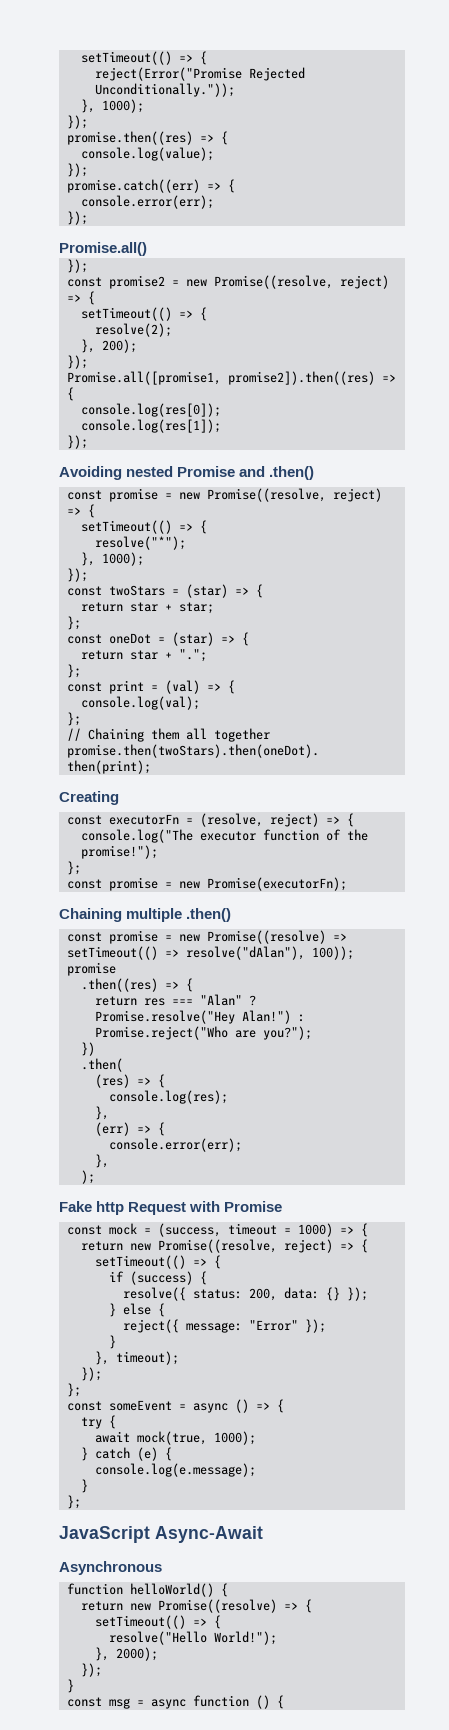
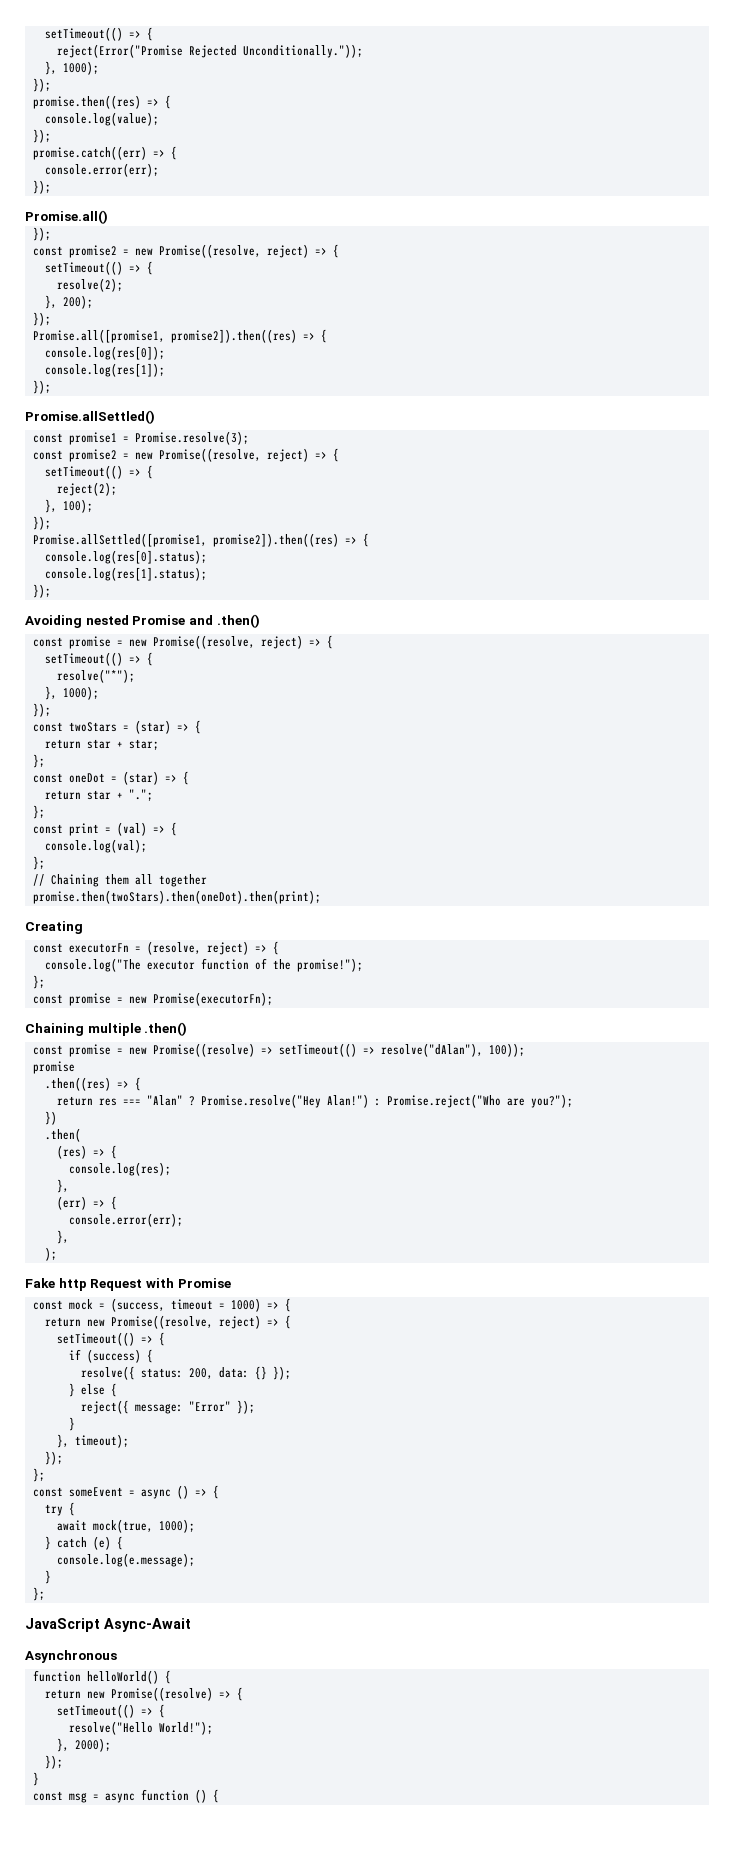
+ Promise.allSettled()
+ const promise1 = Promise.resolve(3);
+ const promise2 = new Promise((resolve, reject) => {
+ setTimeout(() => {
+ reject(2);
+ }, 100);
+ });
+ Promise.allSettled([promise1, promise2]).then((res) => {
+ console.log(res[0].status);
+ console.log(res[1].status);
+ });

